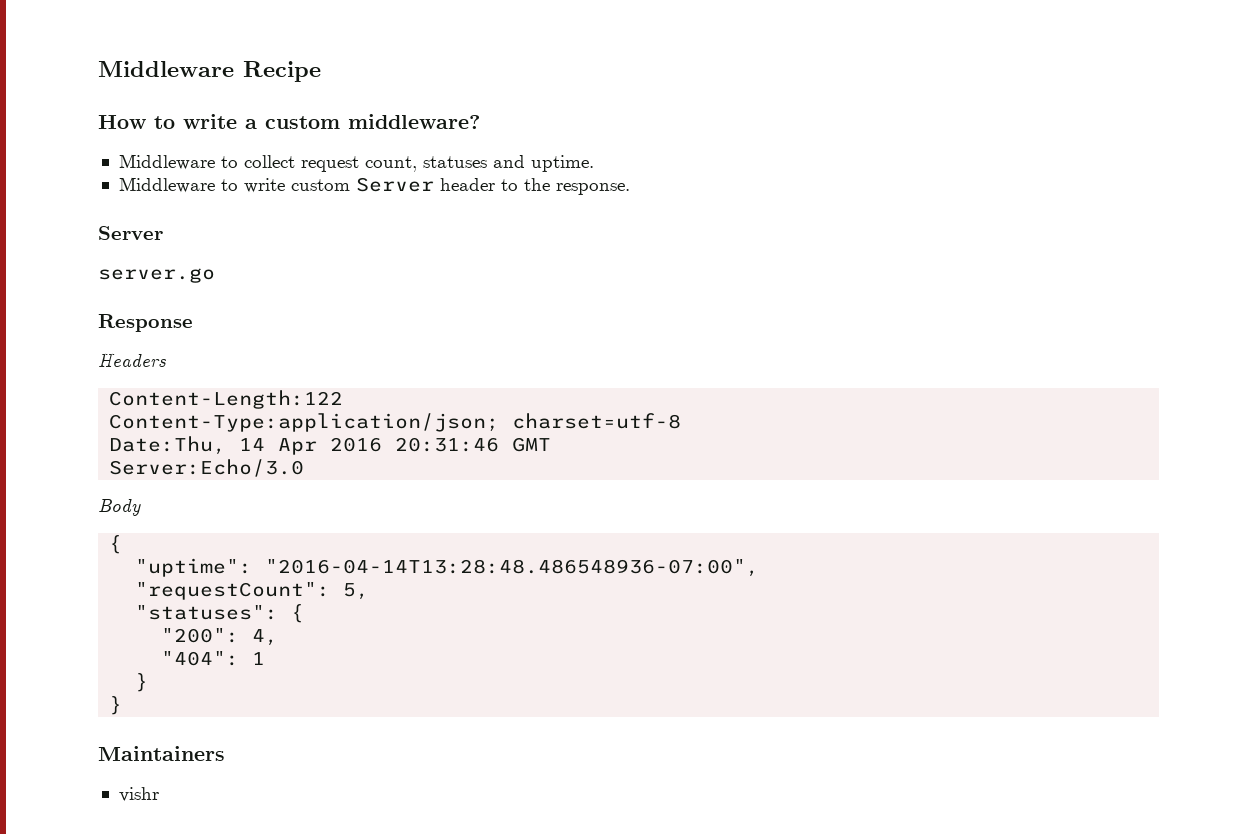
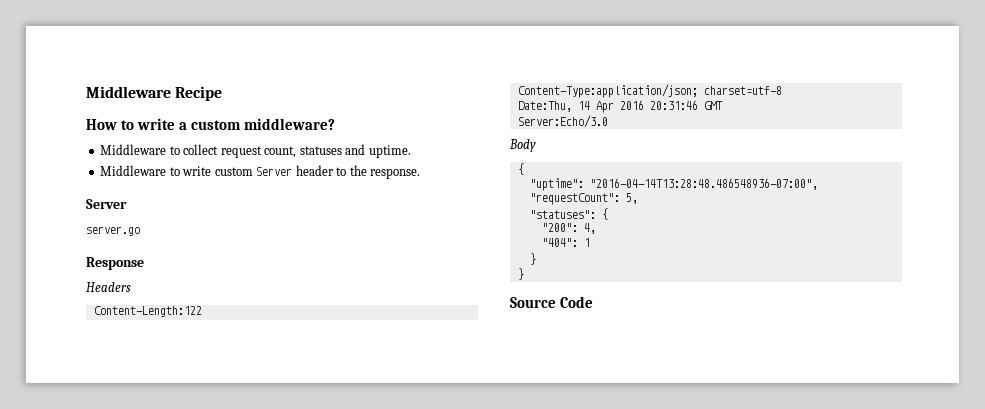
- Maintainers
- vishr
+ Source Code

